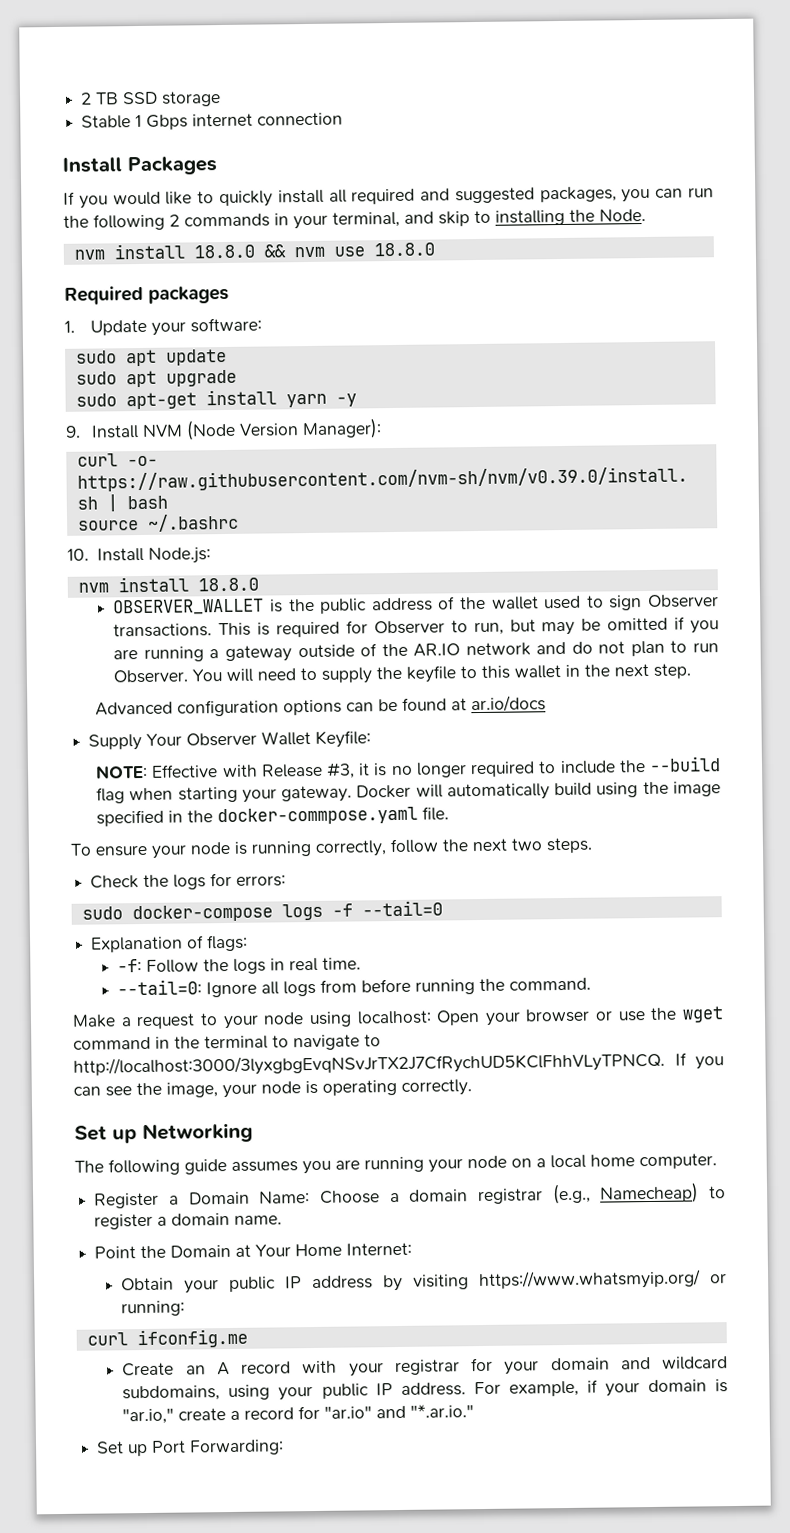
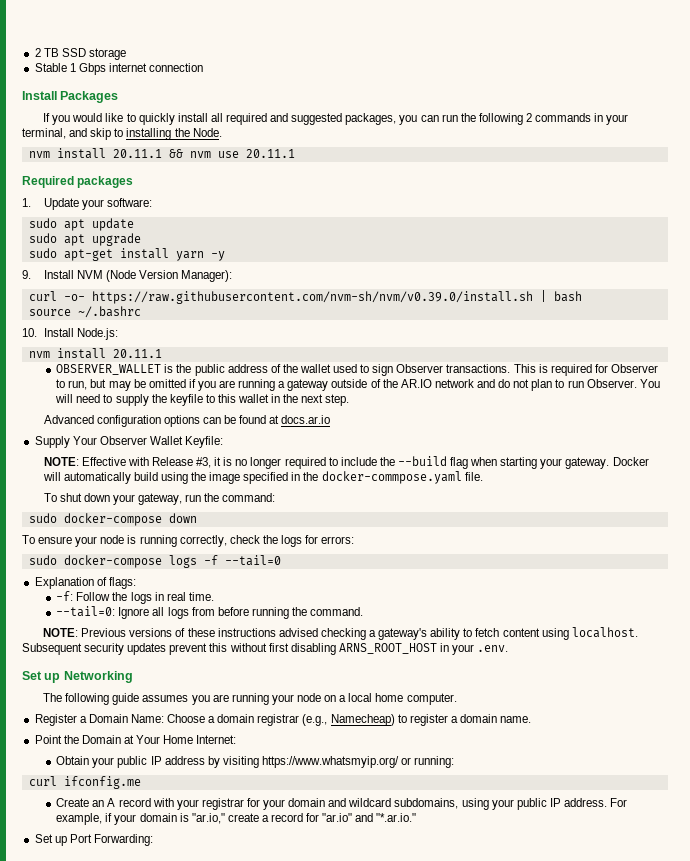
- nvm install 18.8.0 && nvm use 18.8.0
+ nvm install 20.11.1 && nvm use 20.11.1
  10. Install Node.js:
- nvm install 18.8.0
+ nvm install 20.11.1
- Advanced configuration options can be found at ar.io/docs
+ Advanced configuration options can be found at docs.ar.io
+ To shut down your gateway, run the command:
+ sudo docker-compose down
- To ensure your node is running correctly, follow the next two steps.
- Check the logs for errors:
+ To ensure your node is running correctly, check the logs for errors:
- Make a request to your node using localhost: Open your browser or use the wget command in the terminal to navigate to http://localhost:3000/3lyxgbgEvqNSvJrTX2J7CfRychUD5KClFhhVLyTPNCQ. If you can see the image, your node is operating correctly.
+ NOTE: Previous versions of these instructions advised checking a gateway's ability to fetch content using localhost. Subsequent security updates prevent this without first disabling ARNS_ROOT_HOST in your .env.

